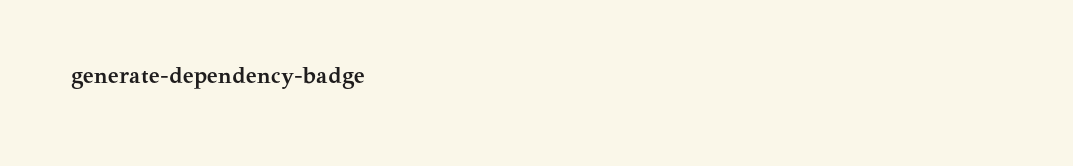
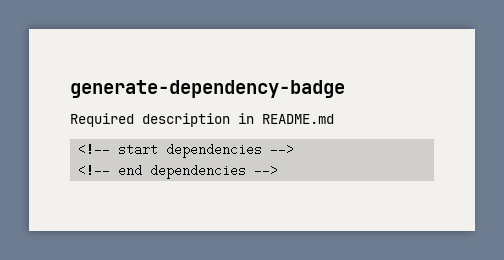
+ Required description in README.md
+ <!-- start dependencies -->
+ <!-- end dependencies -->

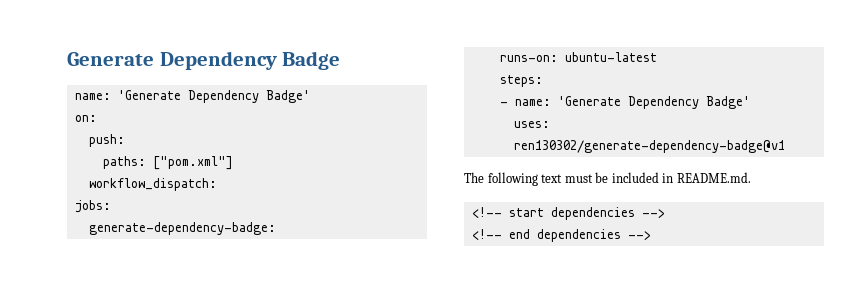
- generate-dependency-badge
- Required description in README.md
+ Generate Dependency Badge
+ name: 'Generate Dependency Badge'
+ on:
+ push:
+ paths: ["pom.xml"]
+ workflow_dispatch:
+ jobs:
+ generate-dependency-badge:
+ runs-on: ubuntu-latest
+ steps:
+ - name: 'Generate Dependency Badge'
+ uses: ren130302/generate-dependency-badge@v1
+ The following text must be included in README.md.

